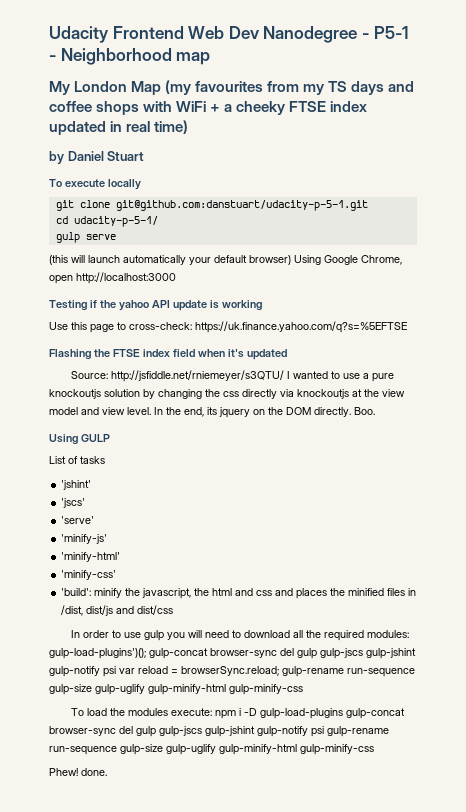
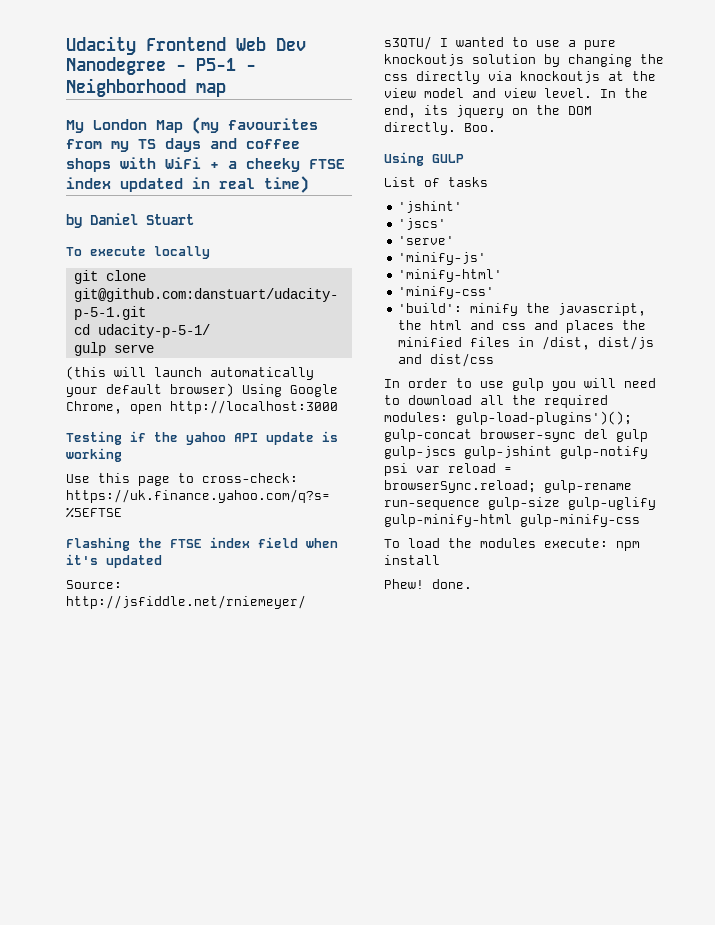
- To load the modules execute: npm i -D gulp-load-plugins gulp-concat browser-sync del gulp gulp-jscs gulp-jshint gulp-notify psi gulp-rename run-sequence gulp-size gulp-uglify gulp-minify-html gulp-minify-css
+ To load the modules execute: npm install

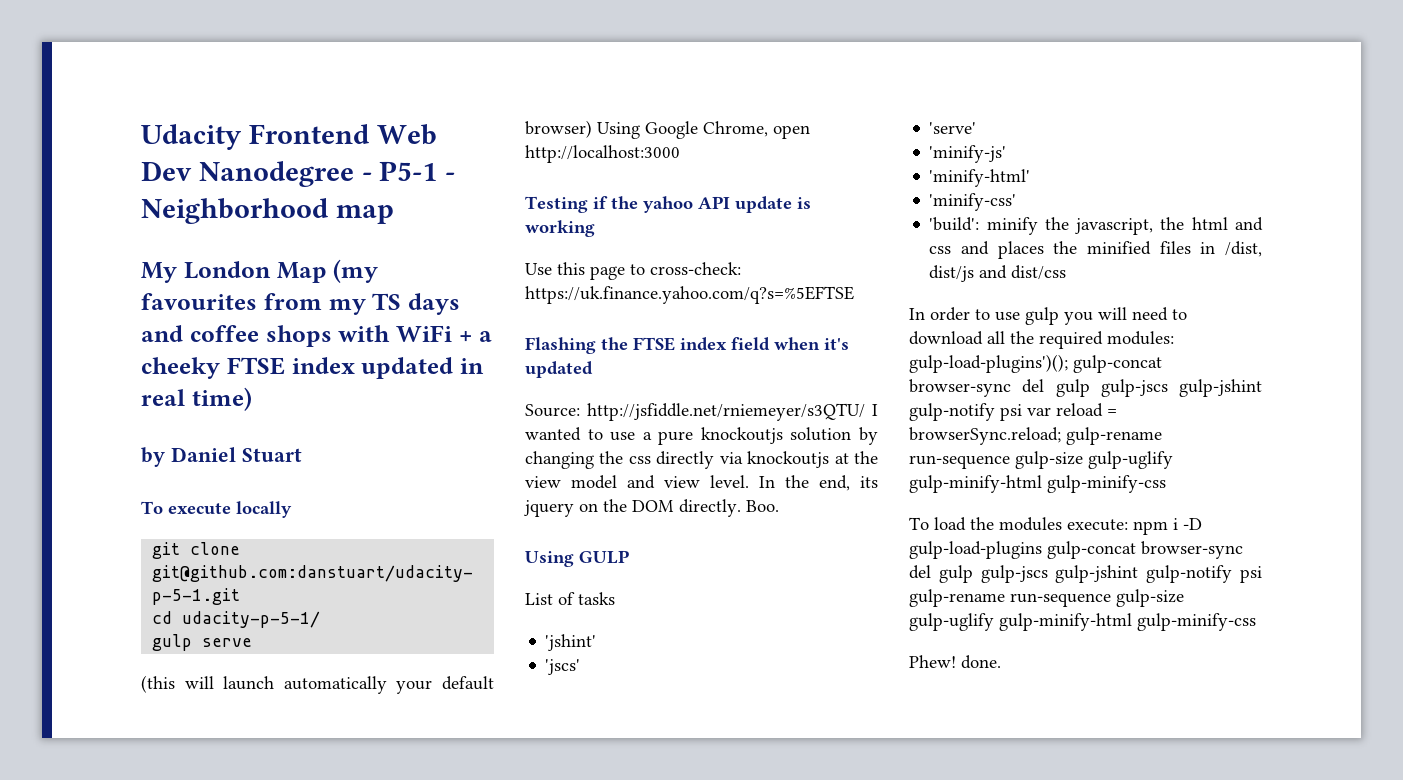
- To load the modules execute: npm install
+ To load the modules execute: npm i -D gulp-load-plugins gulp-concat browser-sync del gulp gulp-jscs gulp-jshint gulp-notify psi gulp-rename run-sequence gulp-size gulp-uglify gulp-minify-html gulp-minify-css

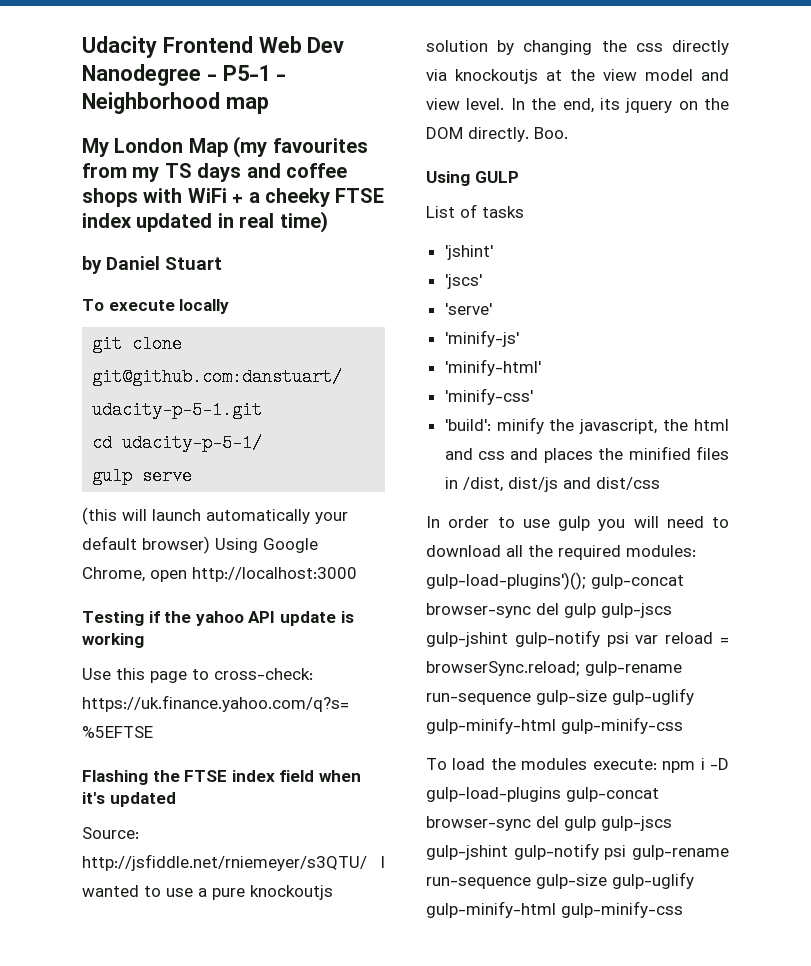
- Phew! done.

